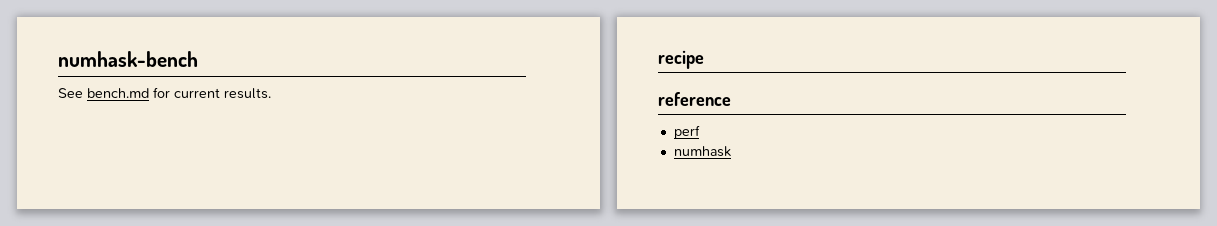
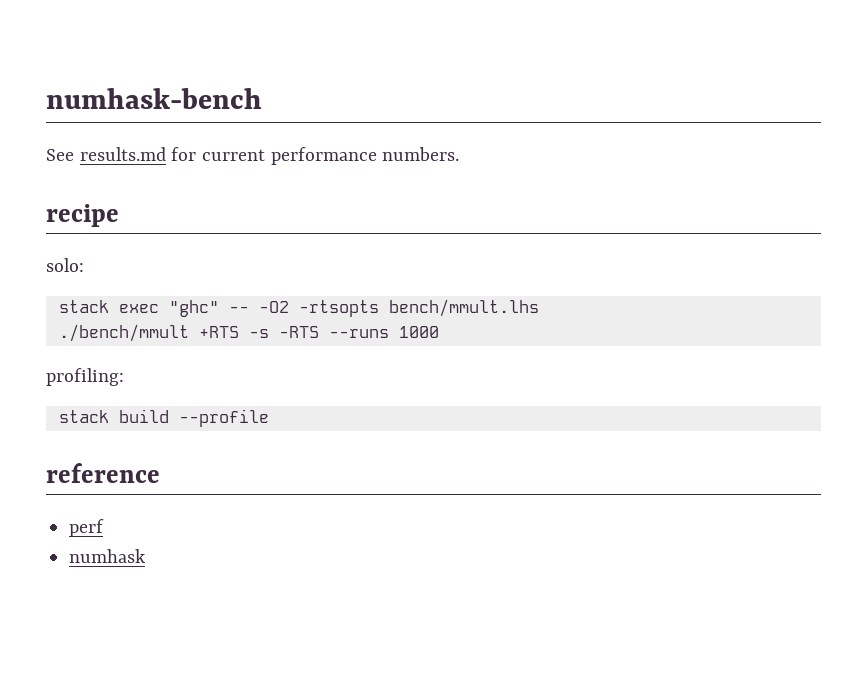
- See bench.md for current results.
+ See results.md for current performance numbers.
+ solo:
+ stack exec "ghc" -- -O2 -rtsopts bench/mmult.lhs
+ ./bench/mmult +RTS -s -RTS --runs 1000
+ profiling:
+ stack build --profile

